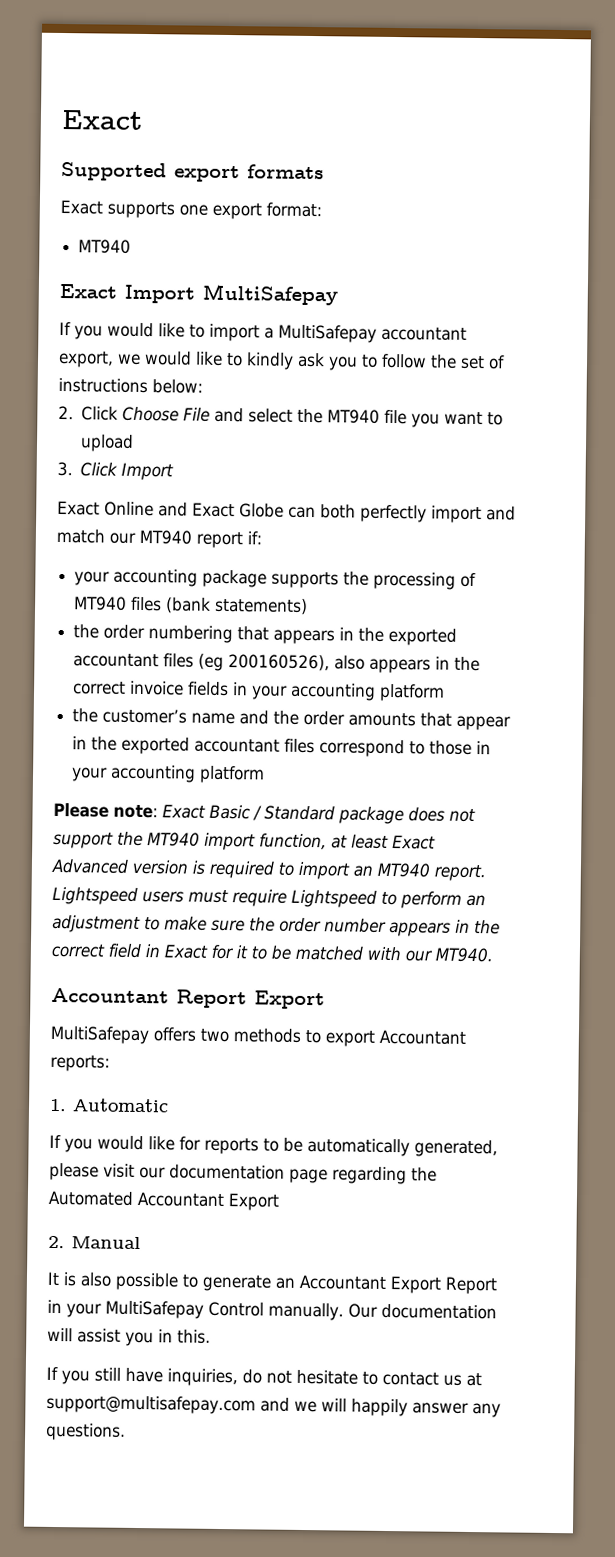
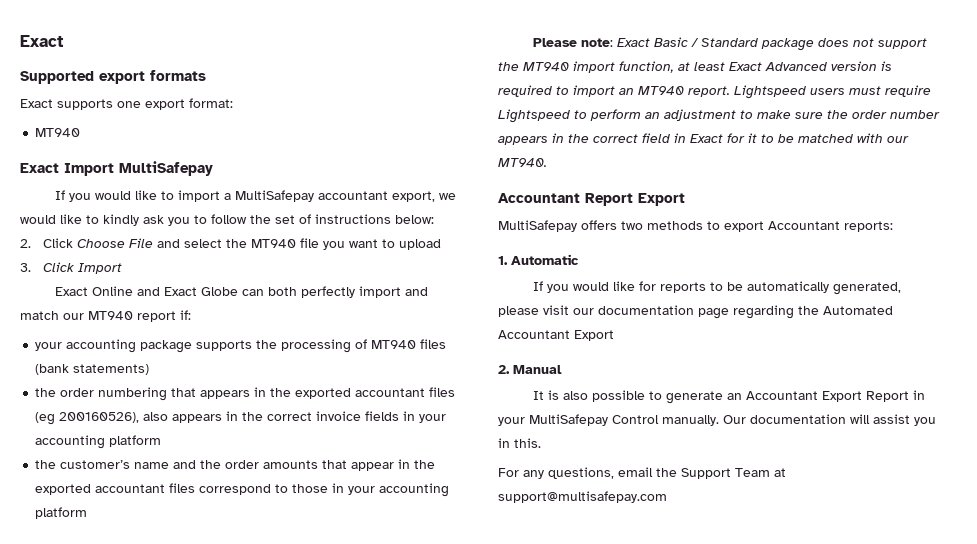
- If you still have inquiries, do not hesitate to contact us at support@multisafepay.com and we will happily answer any questions.
+ For any questions, email the Support Team at support@multisafepay.com

